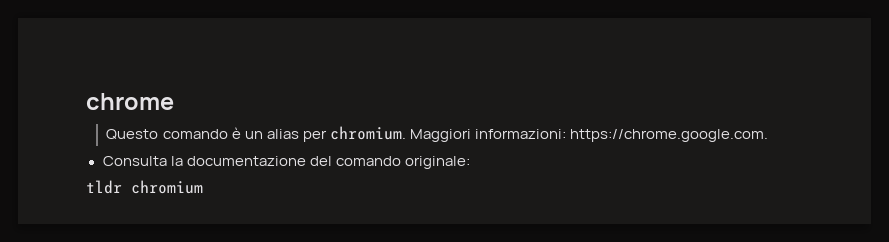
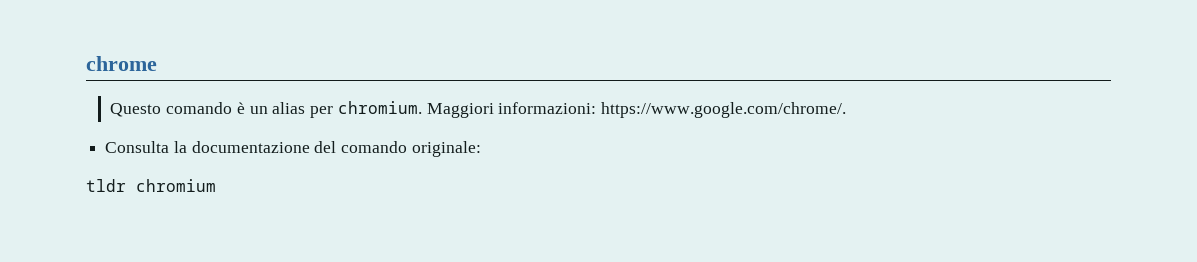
- Maggiori informazioni: https://chrome.google.com.
+ Maggiori informazioni: https://www.google.com/chrome/.

